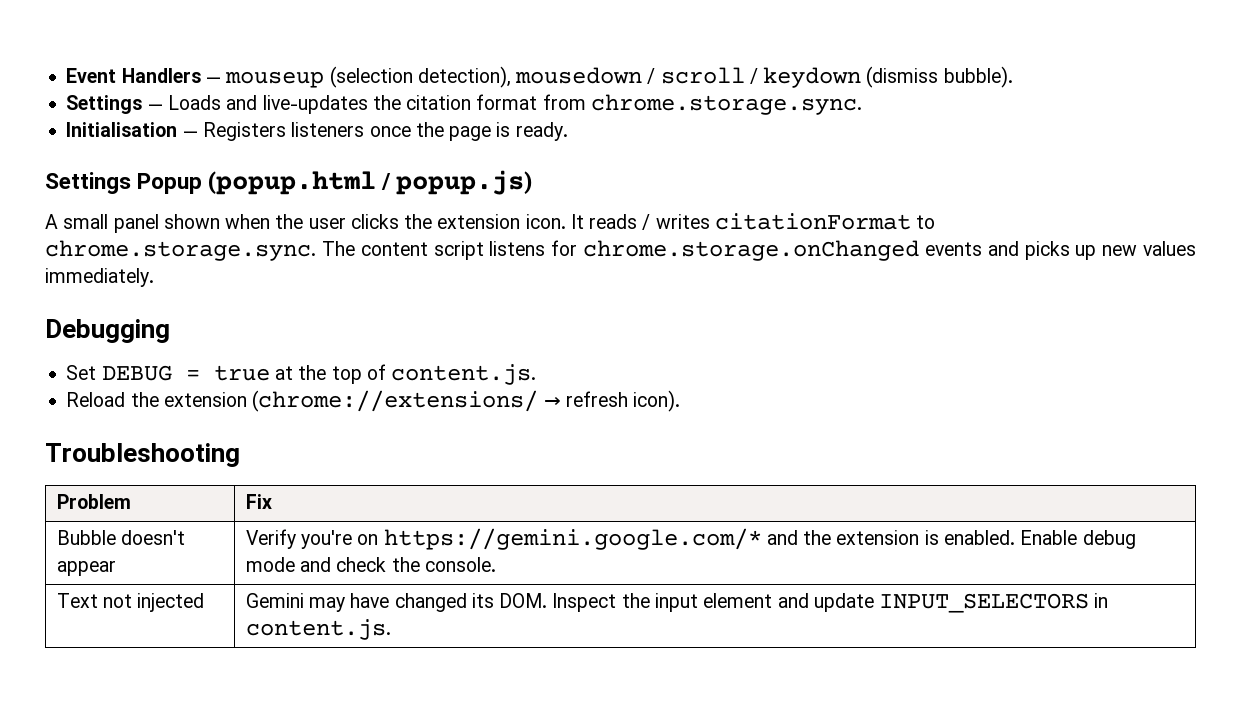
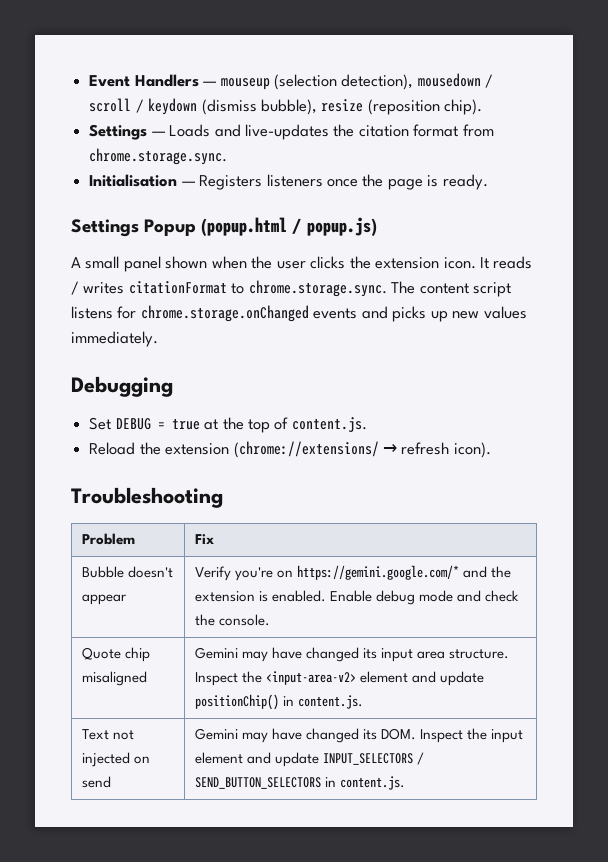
- Event Handlers — mouseup (selection detection), mousedown / scroll / keydown (dismiss bubble).
+ Event Handlers — mouseup (selection detection), mousedown / scroll / keydown (dismiss bubble), resize (reposition chip).
+ Quote chip misaligned | Gemini may have changed its input area structure. Inspect the <input-area-v2> element and update positionChip() in content.js.
- Text not injected | Gemini may have changed its DOM. Inspect the input element and update INPUT_SELECTORS in content.js.
+ Text not injected on send | Gemini may have changed its DOM. Inspect the input element and update INPUT_SELECTORS / SEND_BUTTON_SELECTORS in content.js.

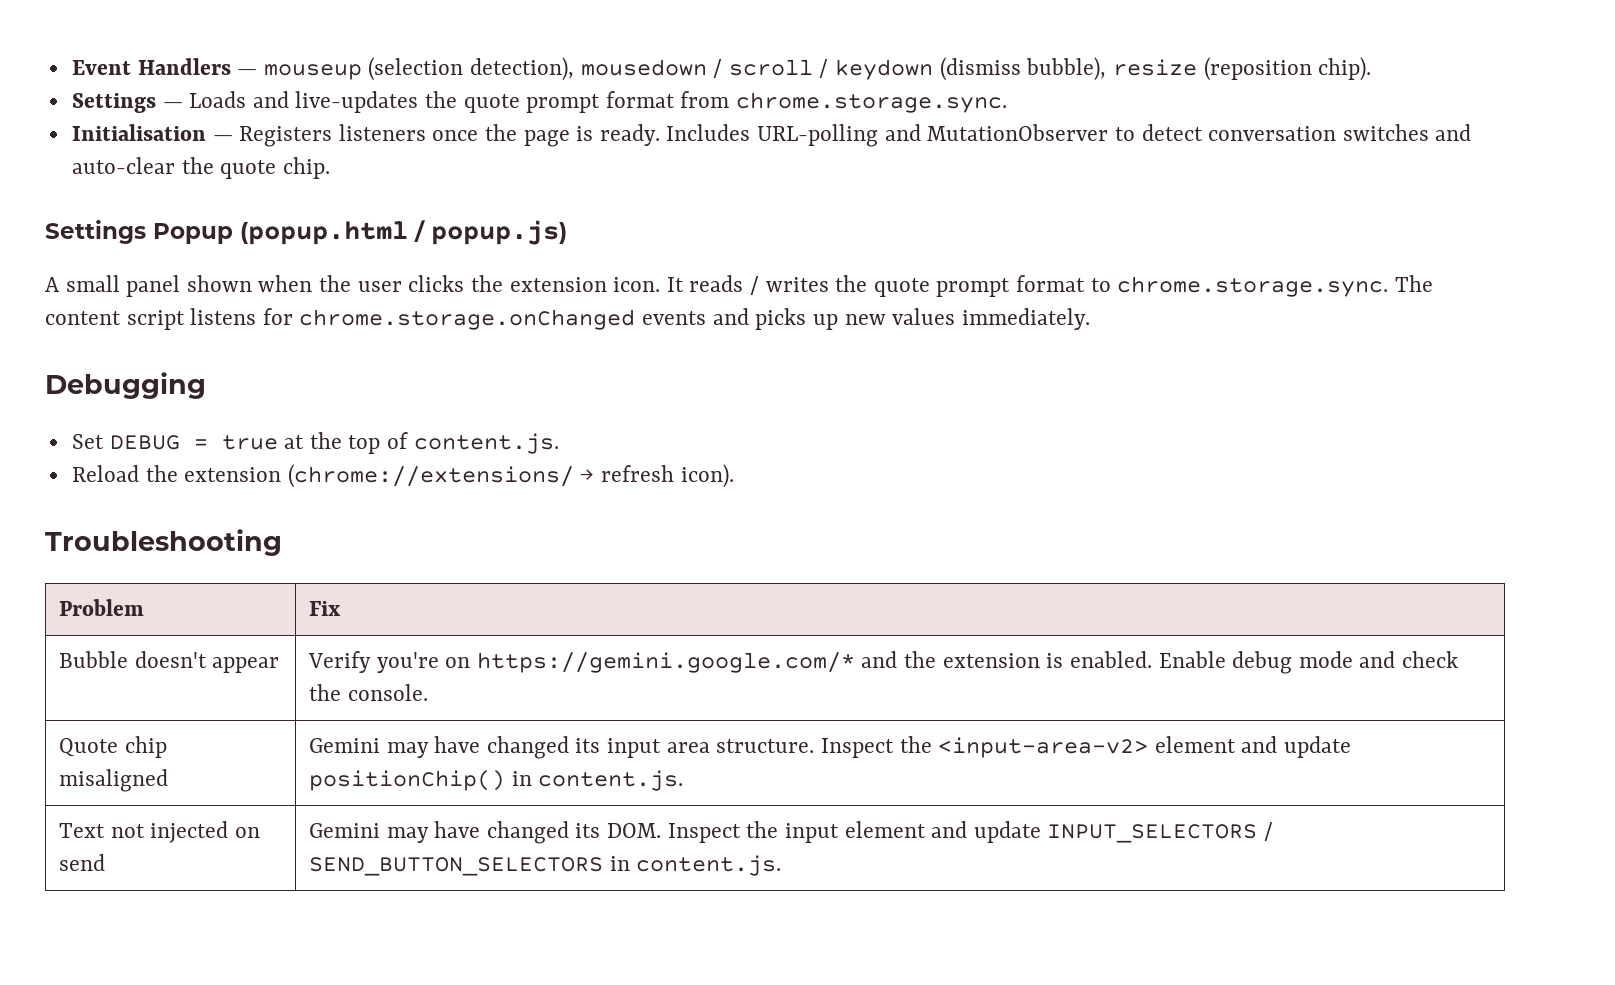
- Settings — Loads and live-updates the citation format from chrome.storage.sync.
+ Settings — Loads and live-updates the quote prompt format from chrome.storage.sync.
+ Includes URL-polling and MutationObserver to detect conversation switches and auto-clear the quote chip.
- It reads / writes citationFormat to chrome.storage.sync. The content script listens for chrome.storage.onChanged events and picks up new values immediately.
+ It reads / writes the quote prompt format to chrome.storage.sync. The content script listens for chrome.storage.onChanged events and picks up new values immediately.

